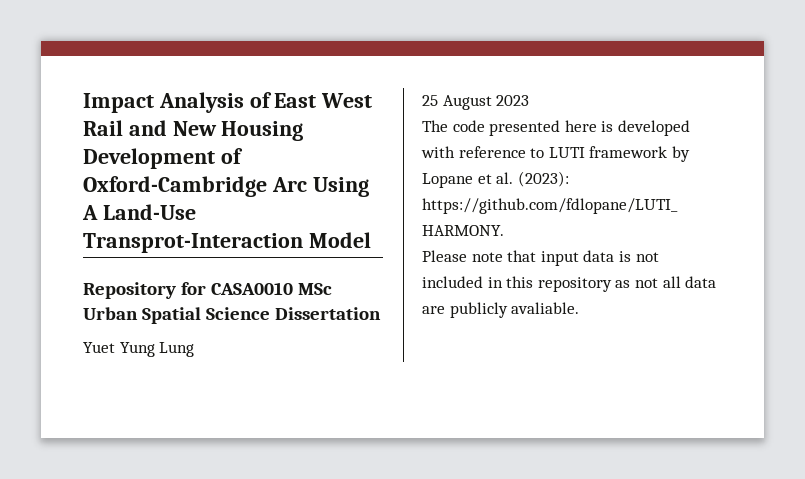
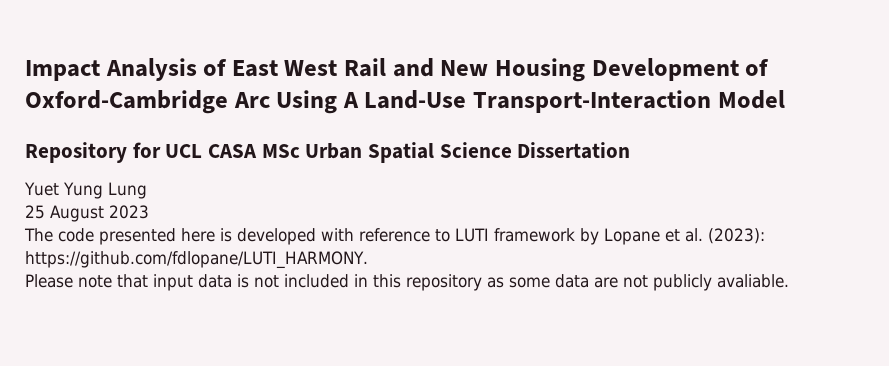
- Impact Analysis of East West Rail and New Housing Development of Oxford-Cambridge Arc Using A Land-Use Transprot-Interaction Model
+ Impact Analysis of East West Rail and New Housing Development of Oxford-Cambridge Arc Using A Land-Use Transport-Interaction Model
- Repository for CASA0010 MSc Urban Spatial Science Dissertation
+ Repository for UCL CASA MSc Urban Spatial Science Dissertation
- Please note that input data is not included in this repository as not all data are publicly avaliable.
+ Please note that input data is not included in this repository as some data are not publicly avaliable.

